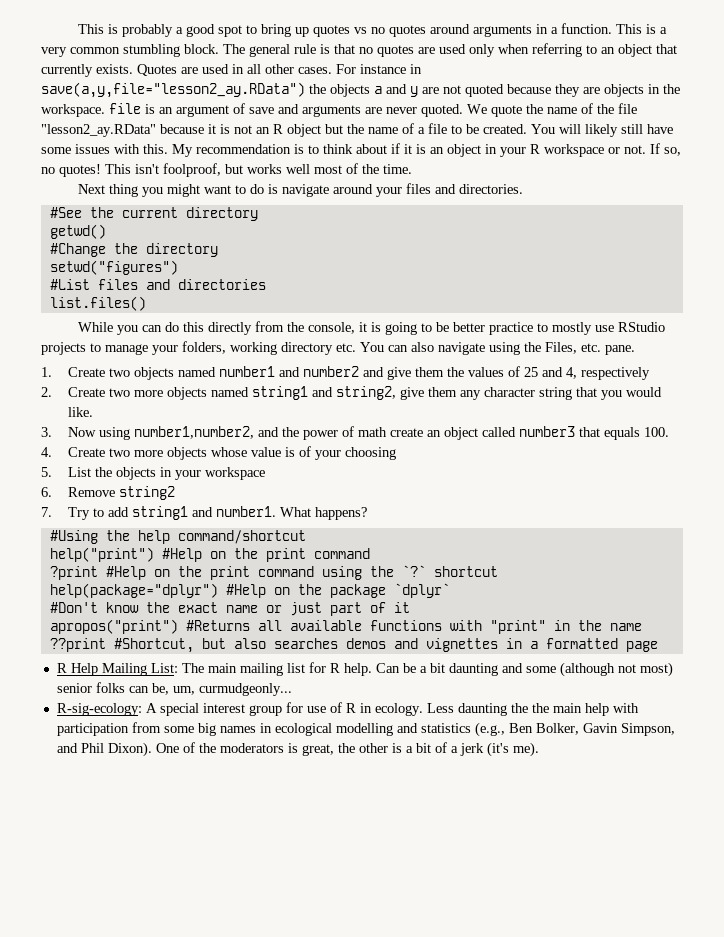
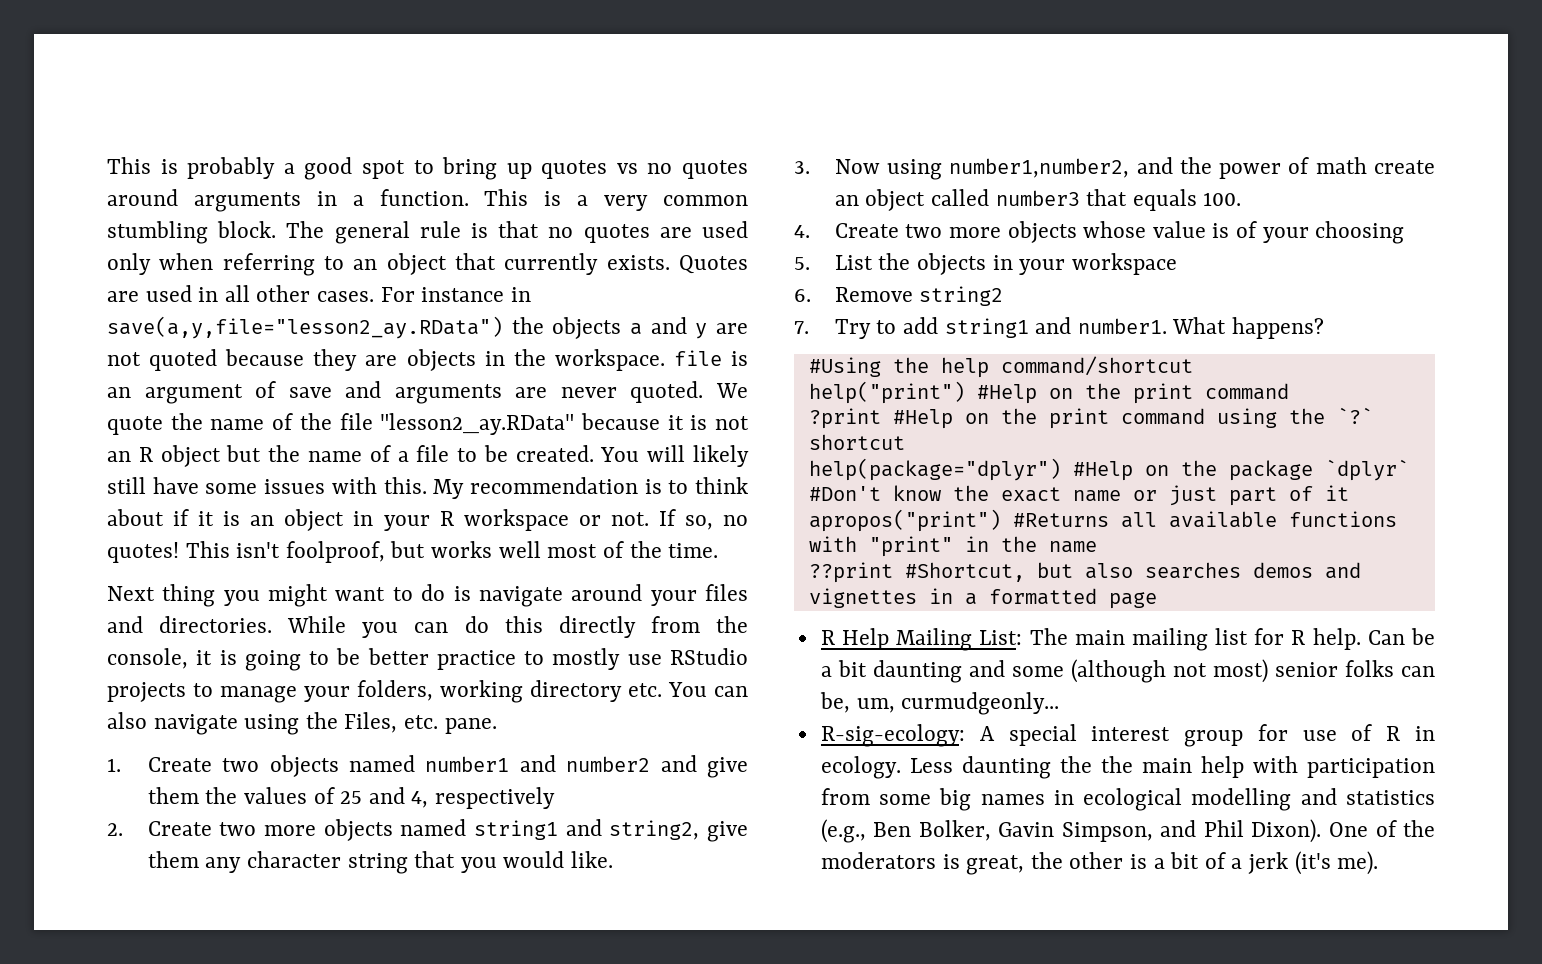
- Next thing you might want to do is navigate around your files and directories.
- #See the current directory
- getwd()
- #Change the directory
- setwd("figures")
- #List files and directories
- list.files()
- While you can do this directly from the console, it is going to be better practice to mostly use RStudio projects to manage your folders, working directory etc. You can also navigate using the Files, etc. pane.
+ Next thing you might want to do is navigate around your files and directories. While you can do this directly from the console, it is going to be better practice to mostly use RStudio projects to manage your folders, working directory etc. You can also navigate using the Files, etc. pane.

